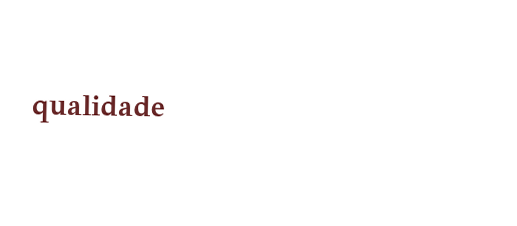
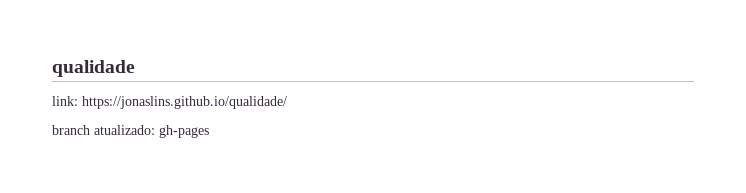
+ link: https://jonaslins.github.io/qualidade/
+ branch atualizado: gh-pages

